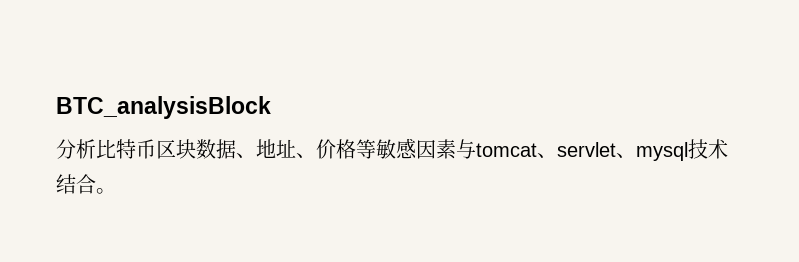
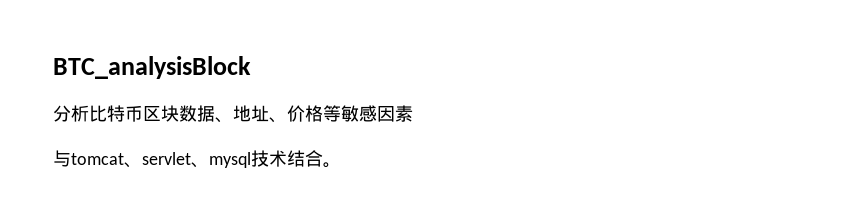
- 分析比特币区块数据、地址、价格等敏感因素与tomcat、servlet、mysql技术结合。
+ 分析比特币区块数据、地址、价格等敏感因素
+ 与tomcat、servlet、mysql技术结合。

